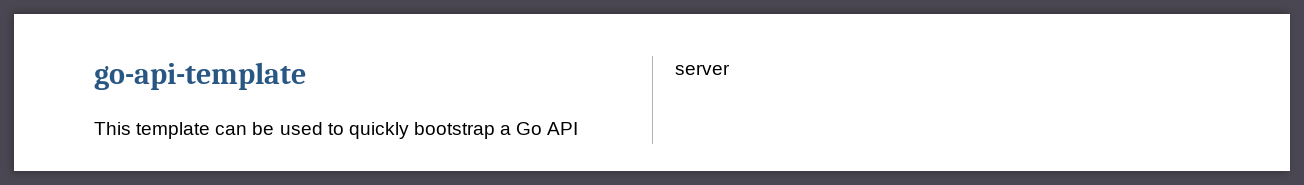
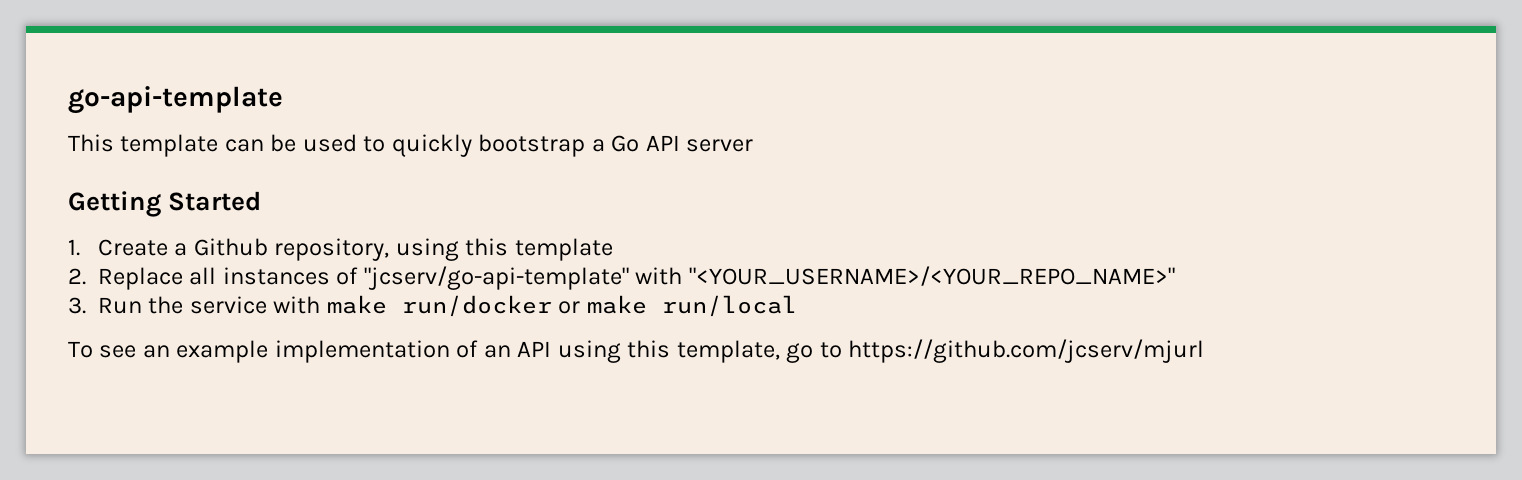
+ Getting Started
+ 1. Create a Github repository, using this template
+ 2. Replace all instances of "jcserv/go-api-template" with "<YOUR_USERNAME>/<YOUR_REPO_NAME>"
+ 3. Run the service with make run/docker or make run/local
+ To see an example implementation of an API using this template, go to https://github.com/jcserv/mjurl

